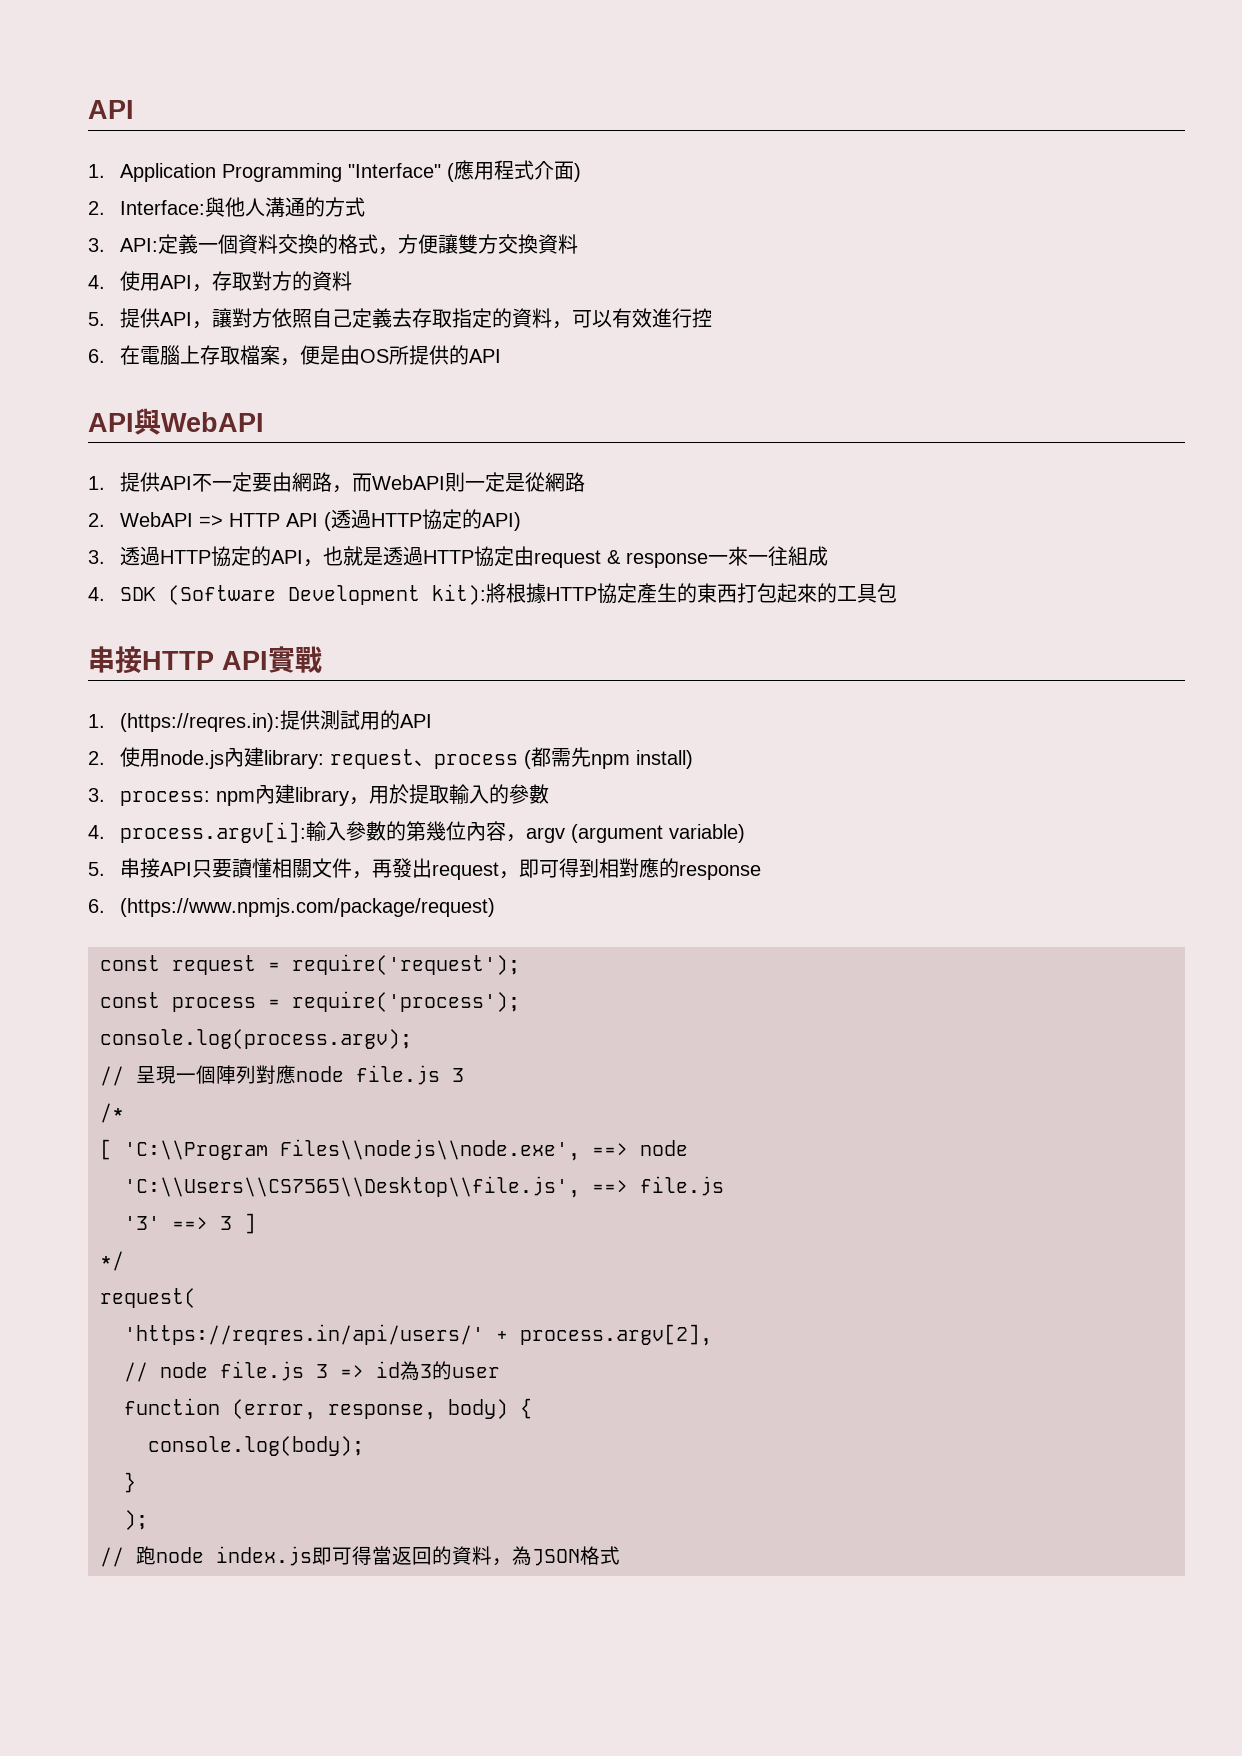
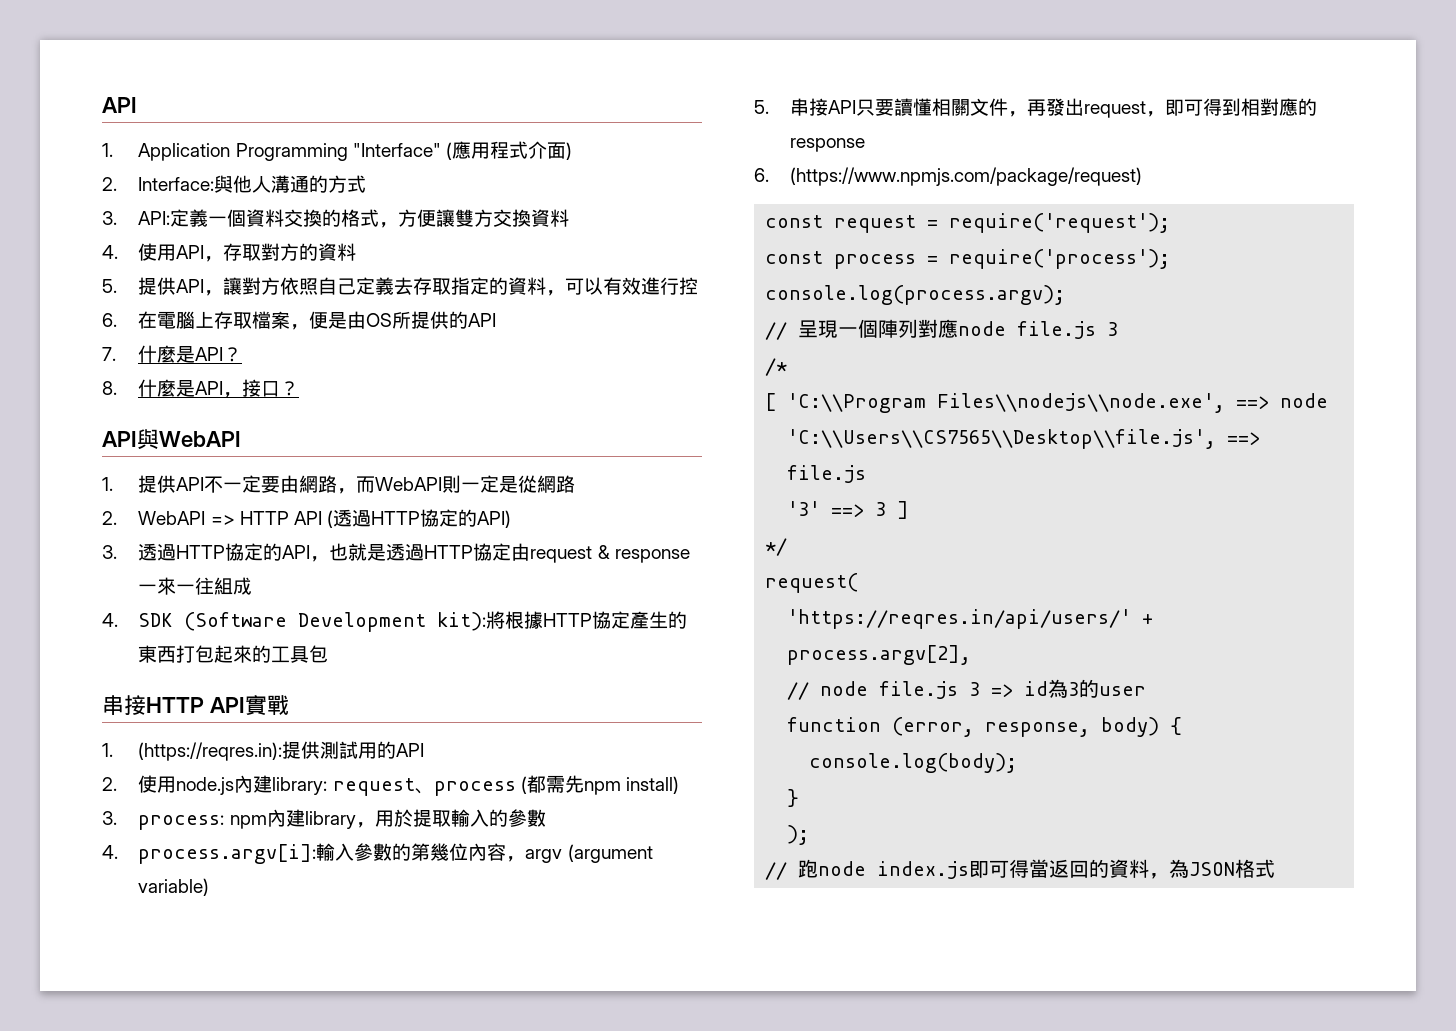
+ 7.什麼是API？
+ 8.什麼是API，接口？

